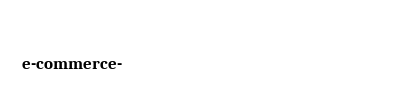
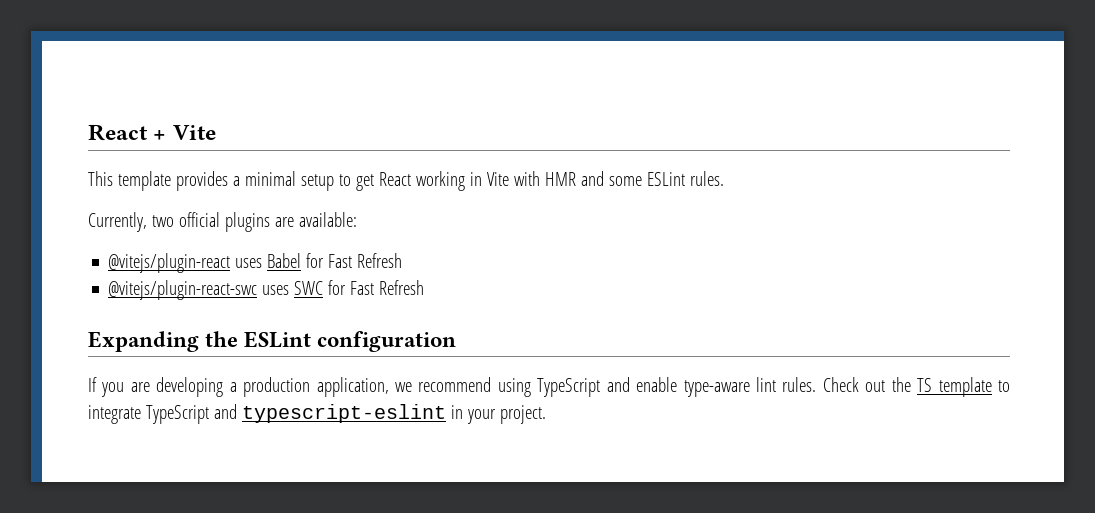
- e-commerce-
+ React + Vite
+ This template provides a minimal setup to get React working in Vite with HMR and some ESLint rules.
+ Currently, two official plugins are available:
+ @vitejs/plugin-react uses Babel for Fast Refresh
+ @vitejs/plugin-react-swc uses SWC for Fast Refresh
+ Expanding the ESLint configuration
+ If you are developing a production application, we recommend using TypeScript and enable type-aware lint rules. Check out the TS template to integrate TypeScript and typescript-eslint in your project.

